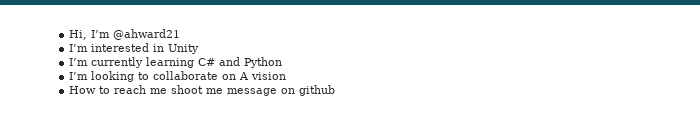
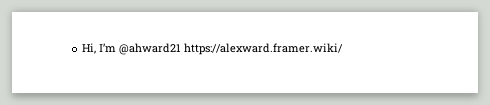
- Hi, I’m @ahward21
- I’m interested in Unity
- I’m currently learning C# and Python
- I’m looking to collaborate on A vision
- How to reach me shoot me message on github
+ Hi, I’m @ahward21 https://alexward.framer.wiki/

